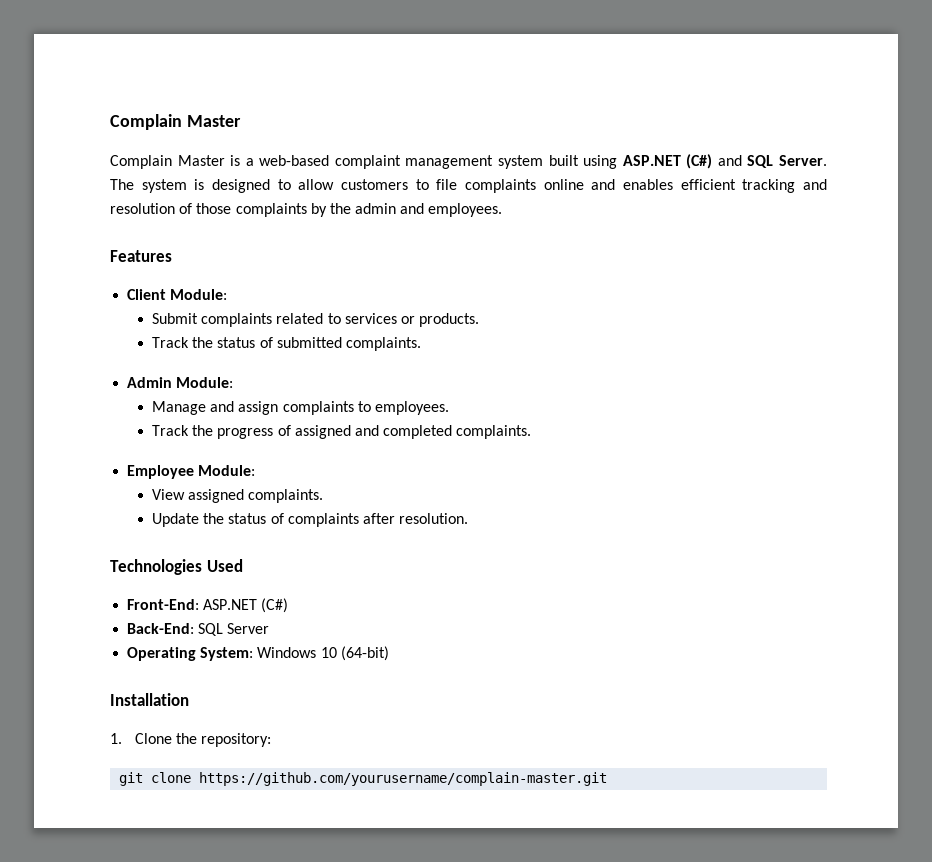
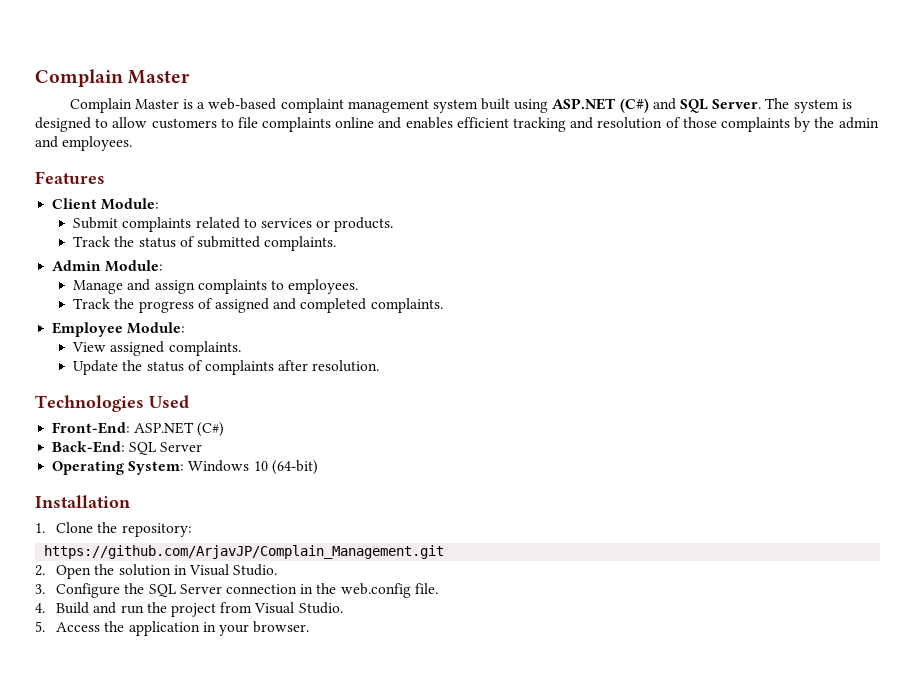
- git clone https://github.com/yourusername/complain-master.git
+ https://github.com/ArjavJP/Complain_Management.git
+ 2. Open the solution in Visual Studio.
+ 3. Configure the SQL Server connection in the web.config file.
+ 4. Build and run the project from Visual Studio.
+ 5. Access the application in your browser.

